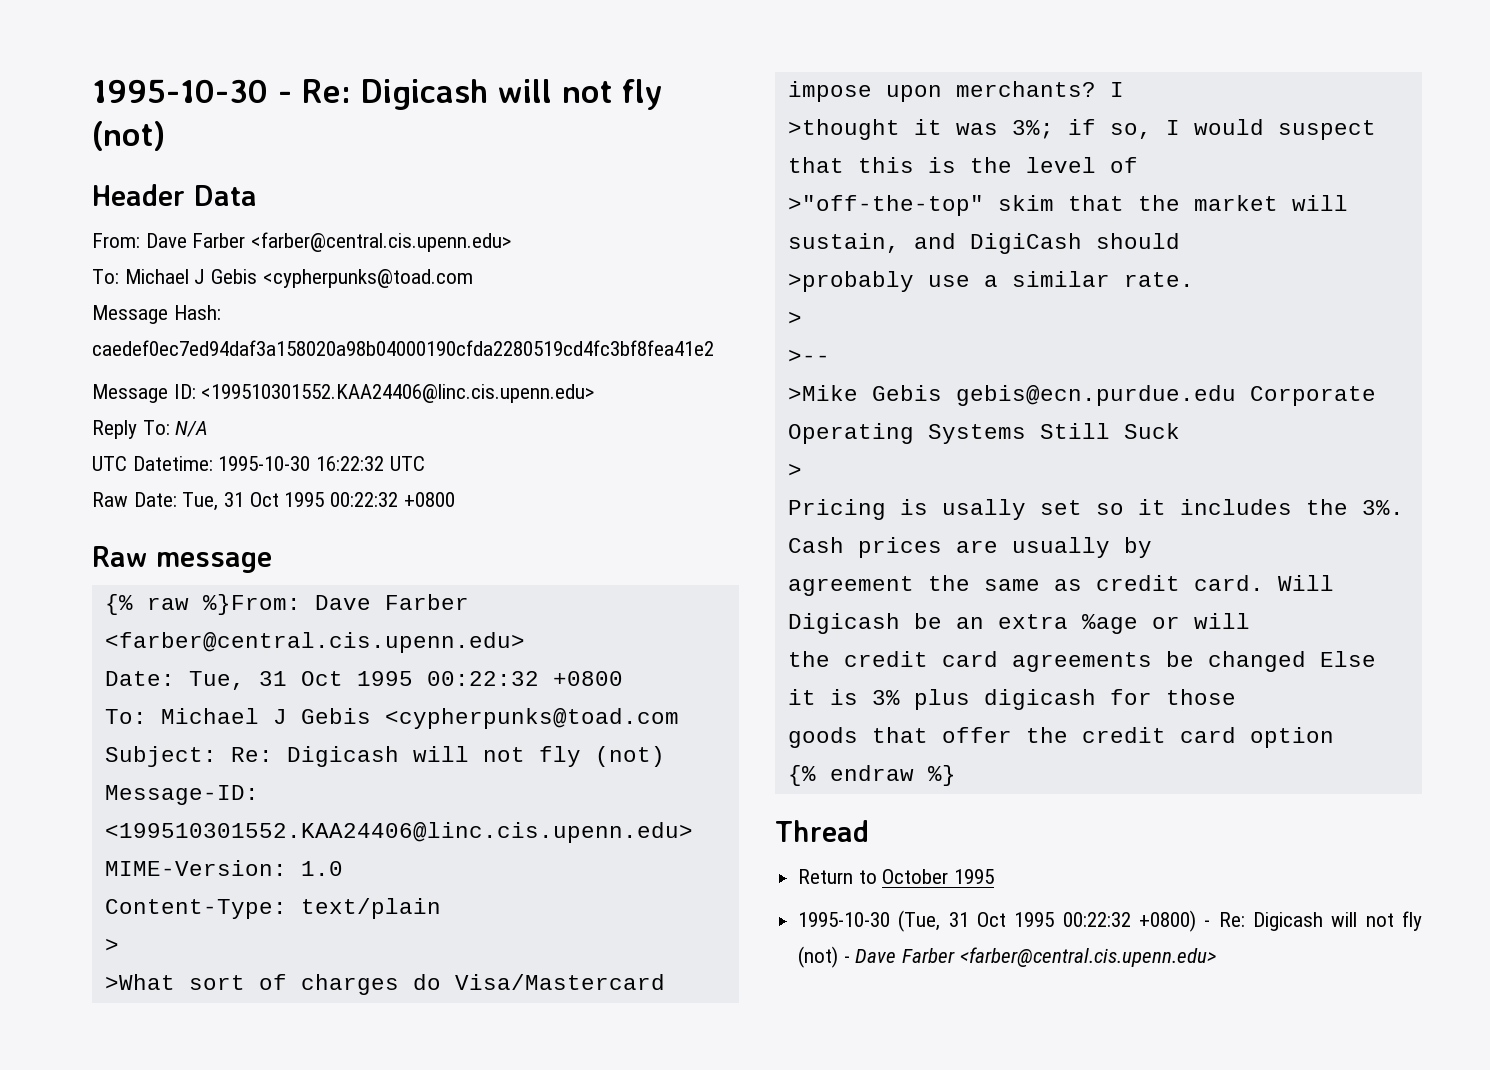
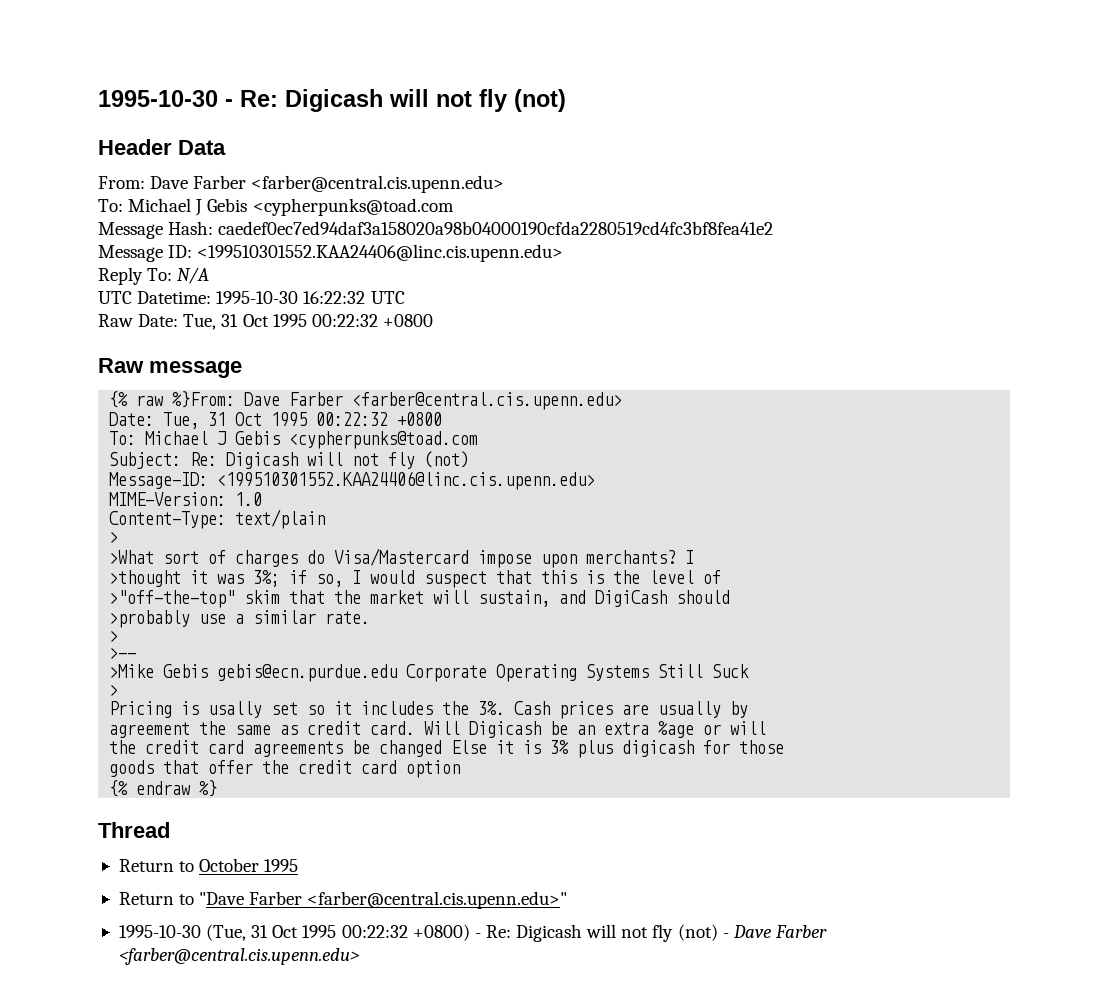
+ Return to "Dave Farber <farber@central.cis.upenn.edu>"

